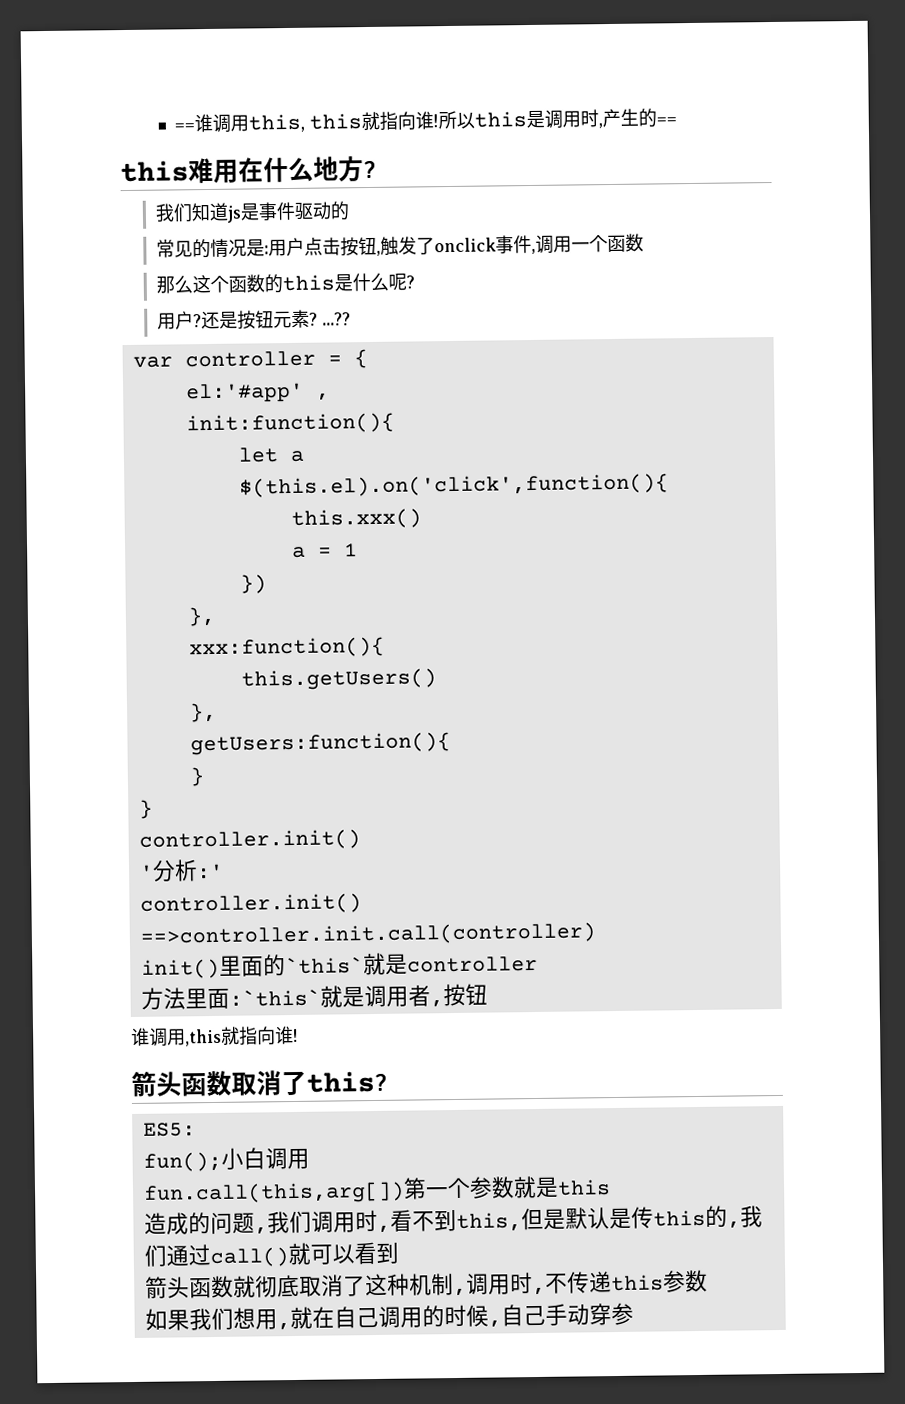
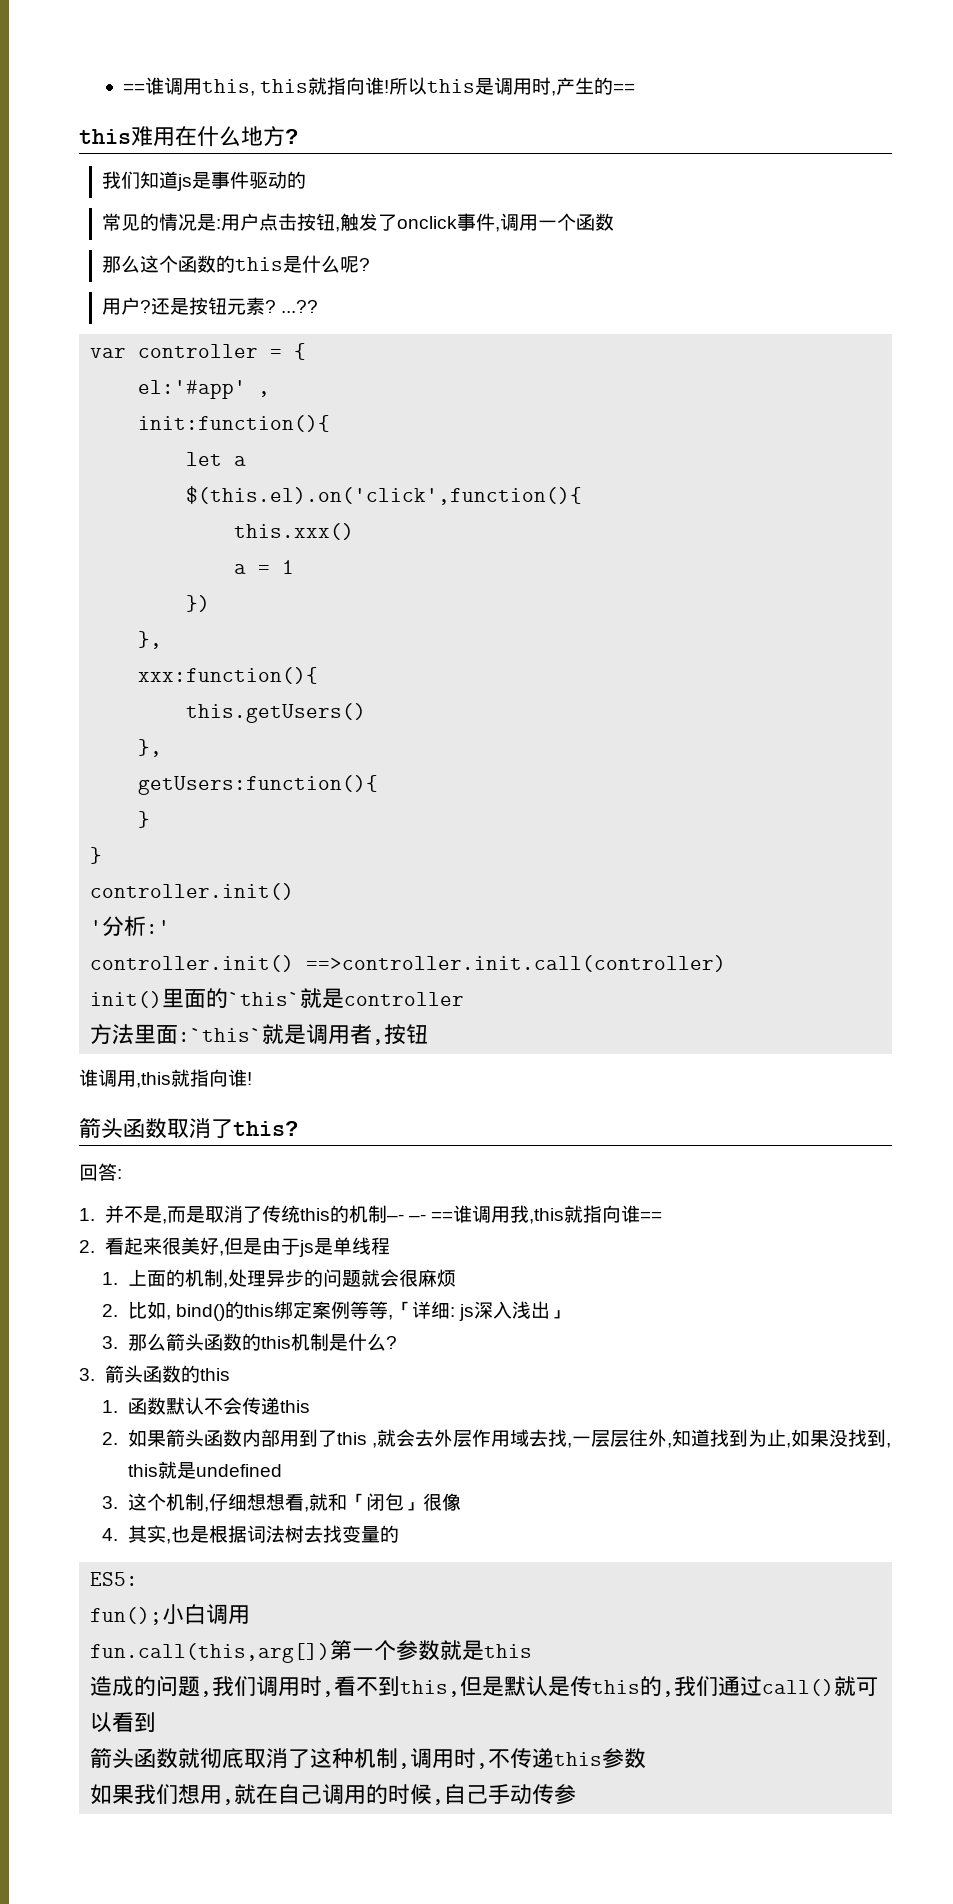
+ 回答:
+ 1.并不是,而是取消了传统this的机制–- –- ==谁调用我,this就指向谁==
+ 2.看起来很美好,但是由于js是单线程
+ 1.上面的机制,处理异步的问题就会很麻烦
+ 2.比如, bind()的this绑定案例等等,「详细: js深入浅出」
+ 3.那么箭头函数的this机制是什么?
+ 3.箭头函数的this
+ 1.函数默认不会传递this
+ 2.如果箭头函数内部用到了this ,就会去外层作用域去找,一层层往外,知道找到为止,如果没找到, this就是undefined
+ 3.这个机制,仔细想想看,就和「闭包」很像
+ 4.其实,也是根据词法树去找变量的
- 如果我们想用,就在自己调用的时候,自己手动穿参
+ 如果我们想用,就在自己调用的时候,自己手动传参

